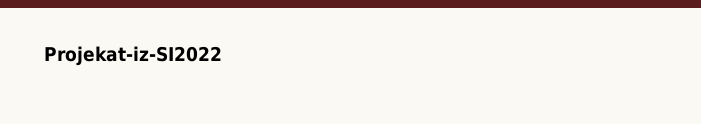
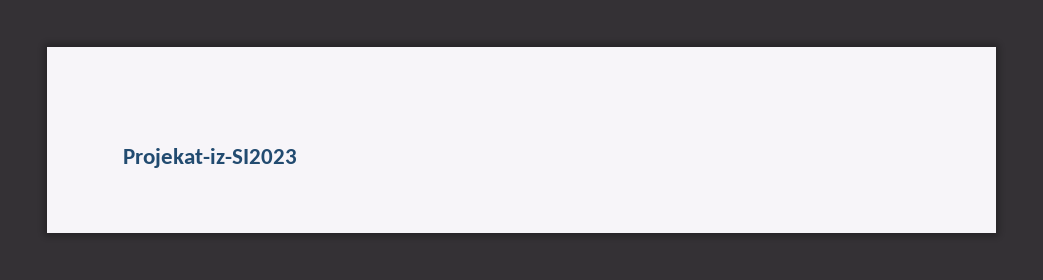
- Projekat-iz-SI2022
+ Projekat-iz-SI2023

